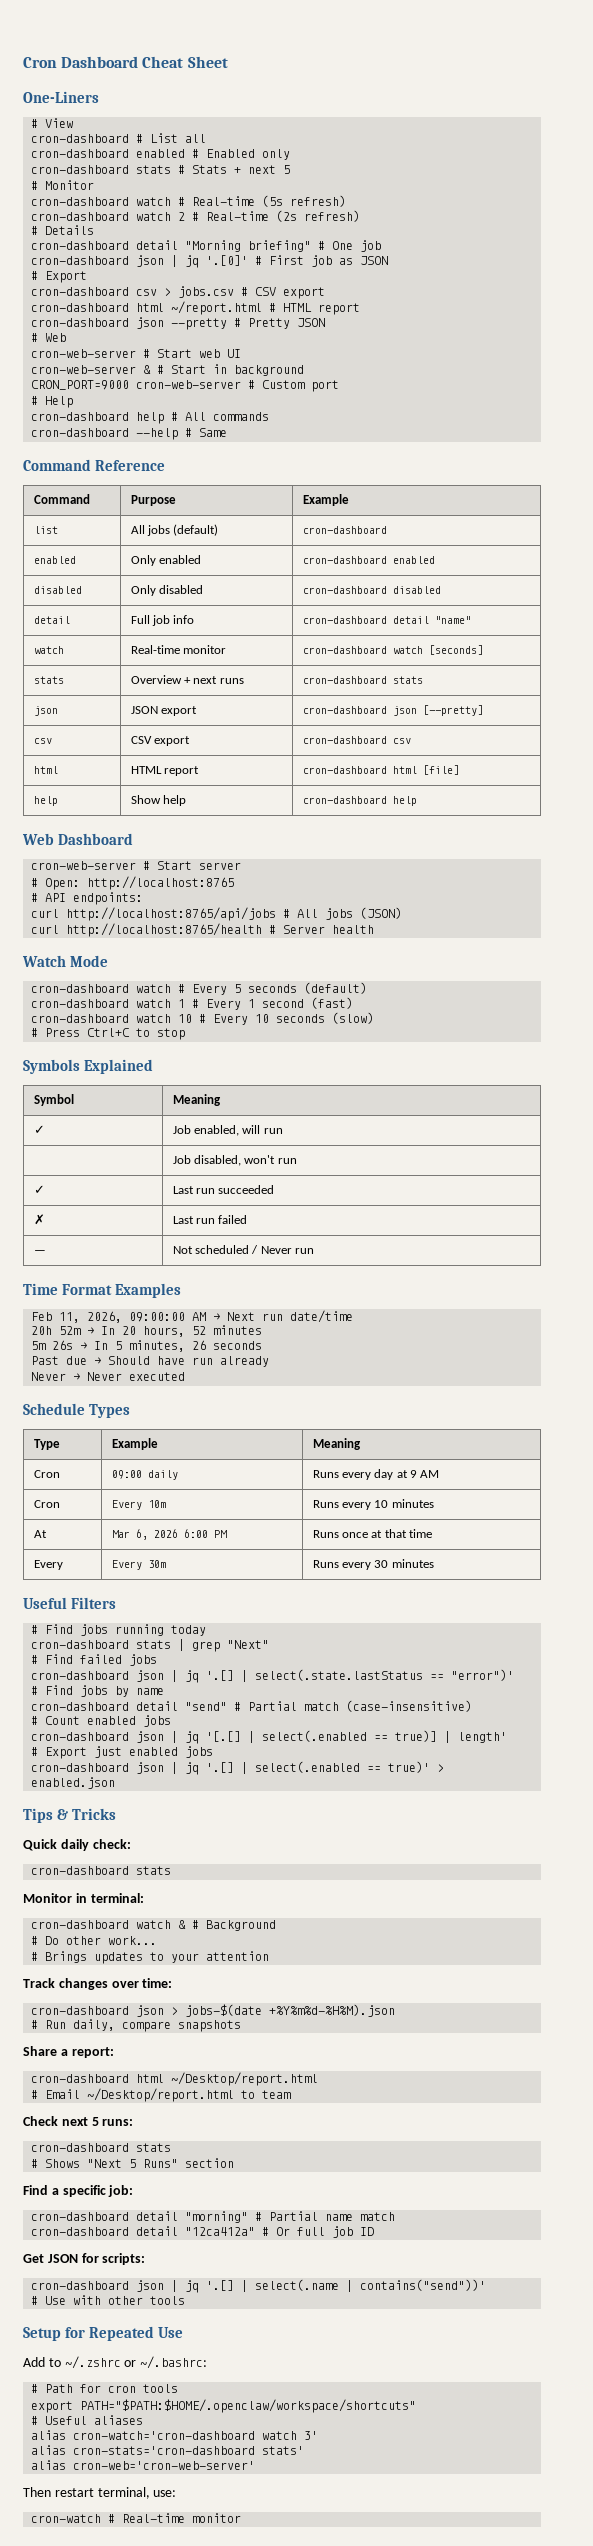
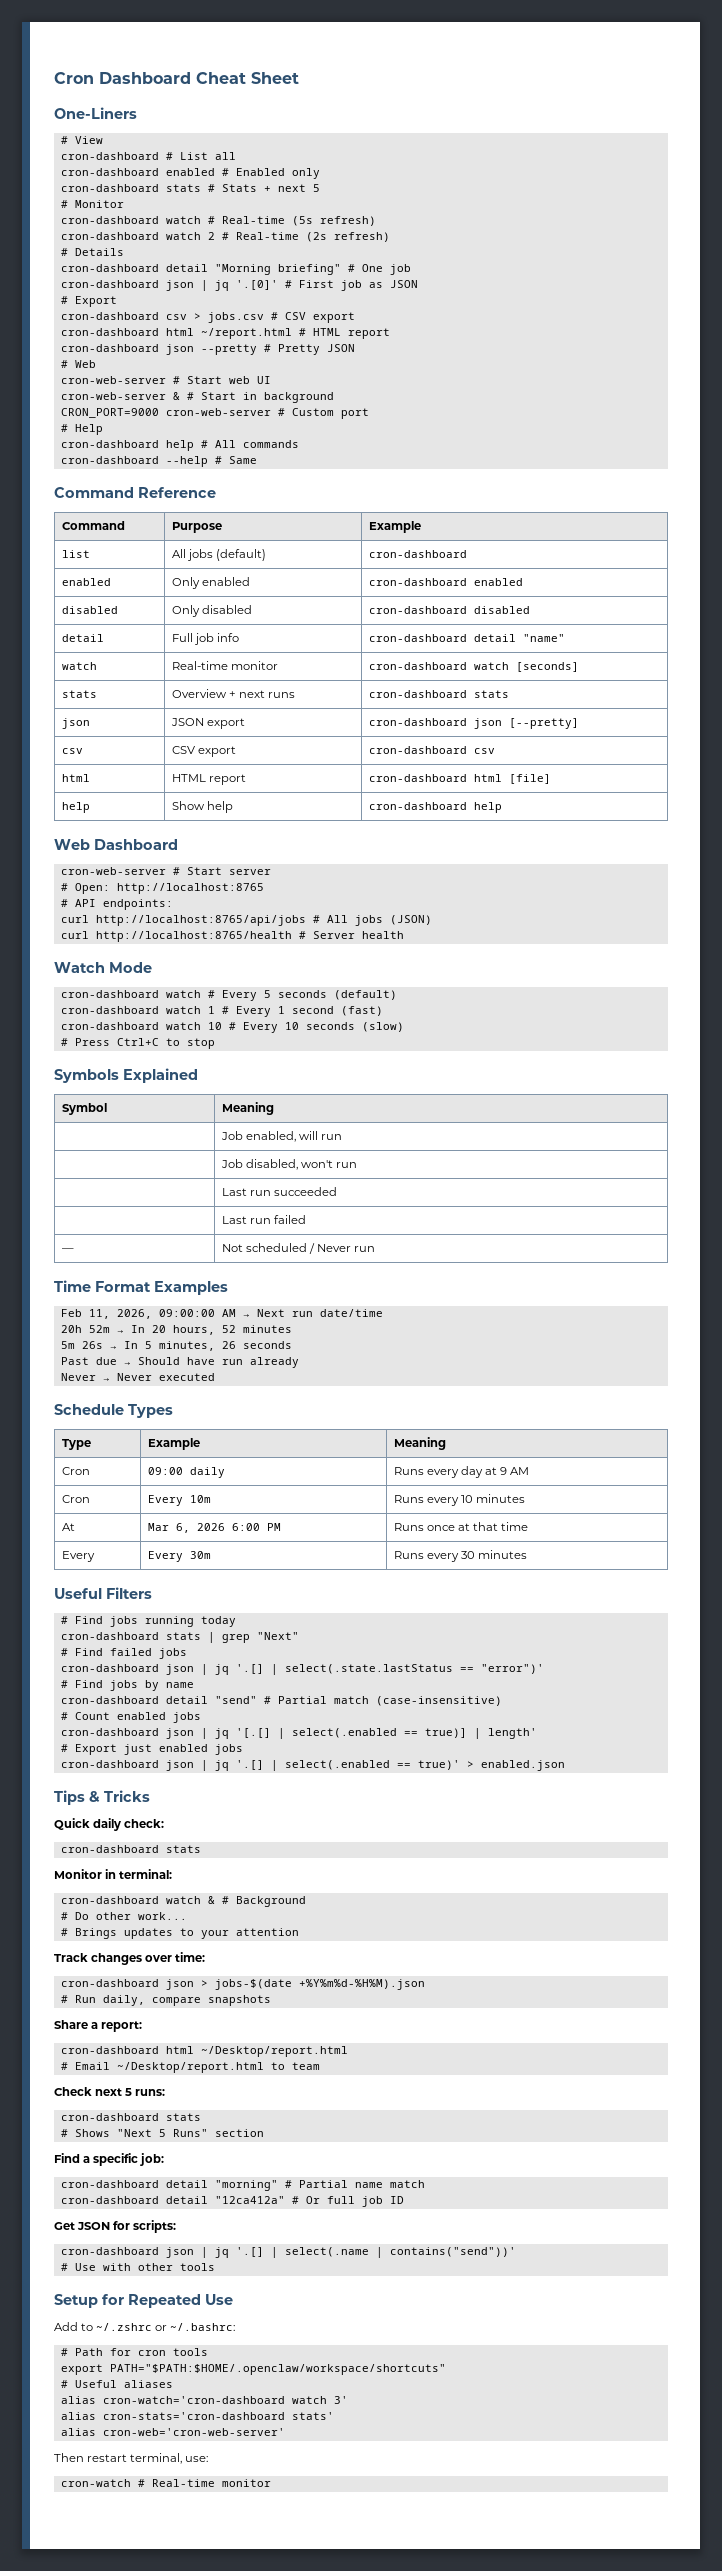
- ✓ | Job enabled, will run
+ | Job enabled, will run
- ✓ | Last run succeeded
+ | Last run succeeded
- ✗ | Last run failed
+ | Last run failed

